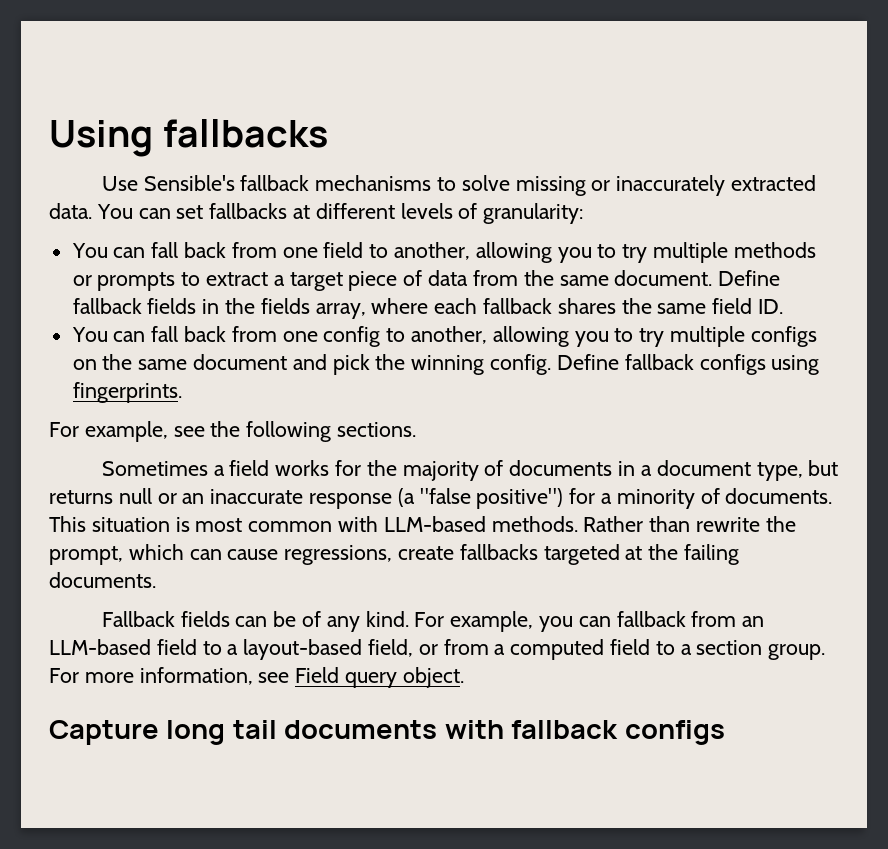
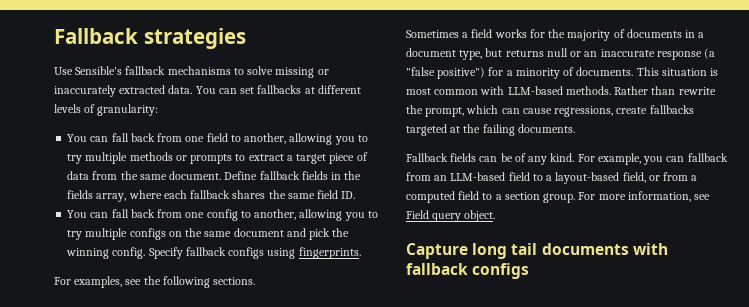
- Using fallbacks
+ Fallback strategies
- Define fallback configs using fingerprints.
+ Specify fallback configs using fingerprints.
- For example, see the following sections.
+ For examples, see the following sections.

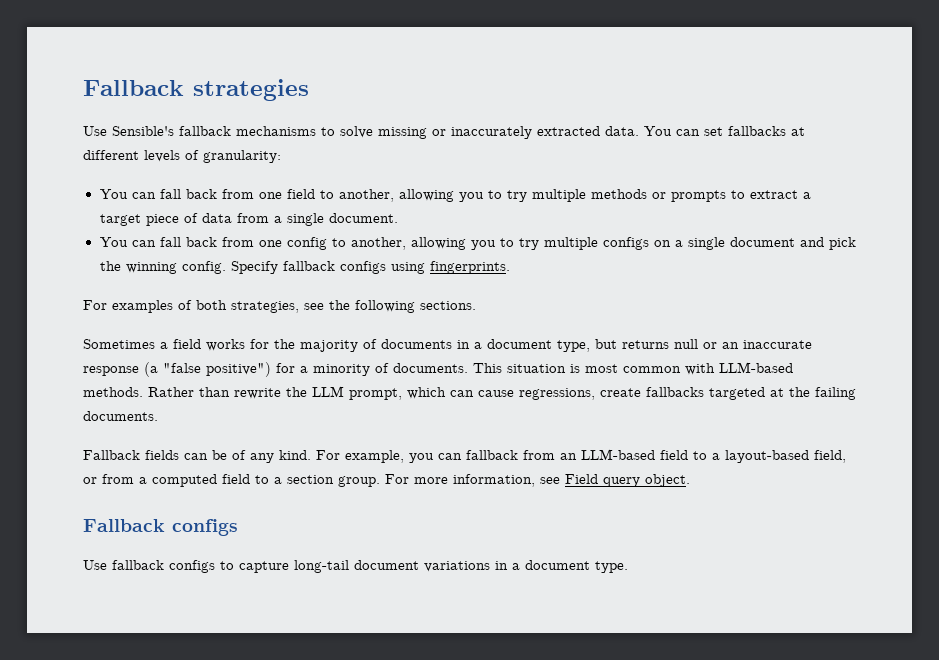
- You can fall back from one field to another, allowing you to try multiple methods or prompts to extract a target piece of data from the same document. Define fallback fields in the fields array, where each fallback shares the same field ID.
+ You can fall back from one field to another, allowing you to try multiple methods or prompts to extract a target piece of data from a single document.
- You can fall back from one config to another, allowing you to try multiple configs on the same document and pick the winning config.
+ You can fall back from one config to another, allowing you to try multiple configs on a single document and pick the winning config.
- For examples, see the following sections.
+ For examples of both strategies, see the following sections.
- Rather than rewrite the prompt, which can cause regressions, create fallbacks targeted at the failing documents.
+ Rather than rewrite the LLM prompt, which can cause regressions, create fallbacks targeted at the failing documents.
- Capture long tail documents with fallback configs
+ Fallback configs
+ Use fallback configs to capture long-tail document variations in a document type.

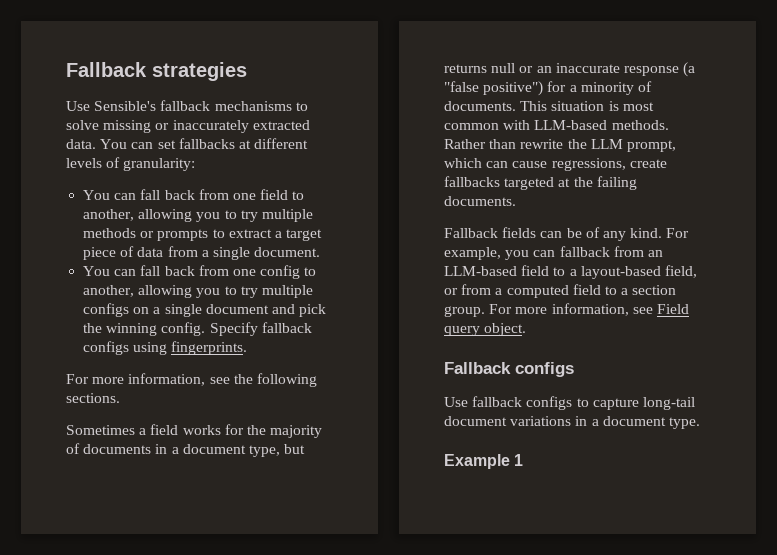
- For examples of both strategies, see the following sections.
+ For more information, see the following sections.
+ Example 1

